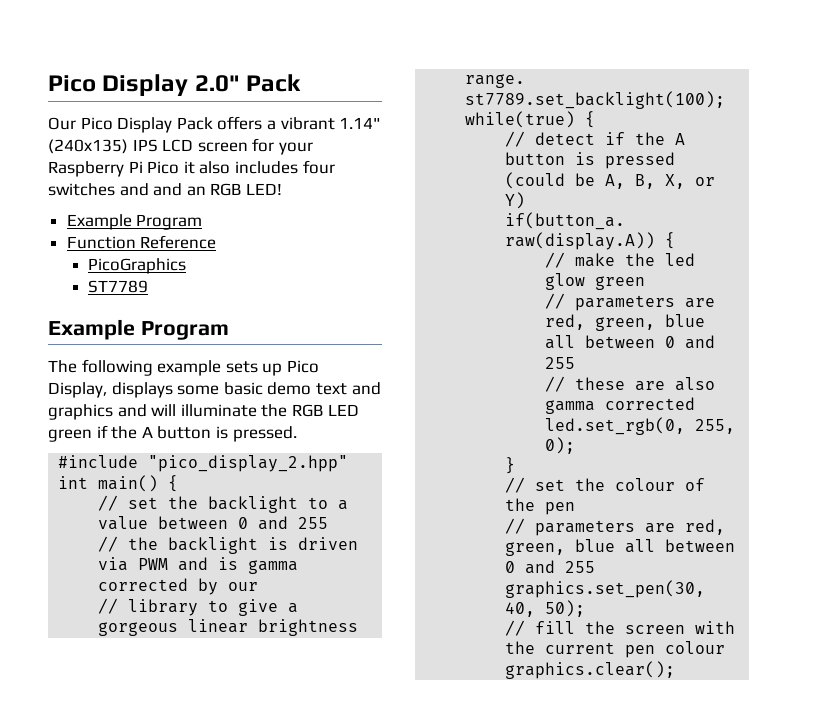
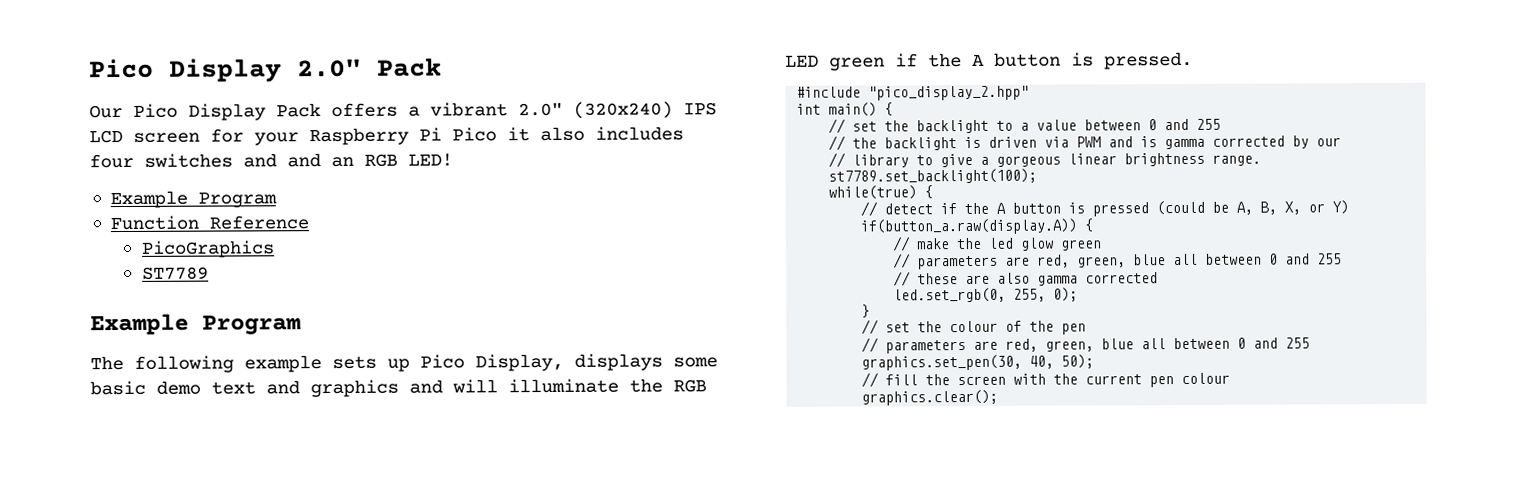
- Our Pico Display Pack offers a vibrant 1.14" (240x135) IPS LCD screen for your Raspberry Pi Pico it also includes four switches and and an RGB LED!
+ Our Pico Display Pack offers a vibrant 2.0" (320x240) IPS LCD screen for your Raspberry Pi Pico it also includes four switches and and an RGB LED!

